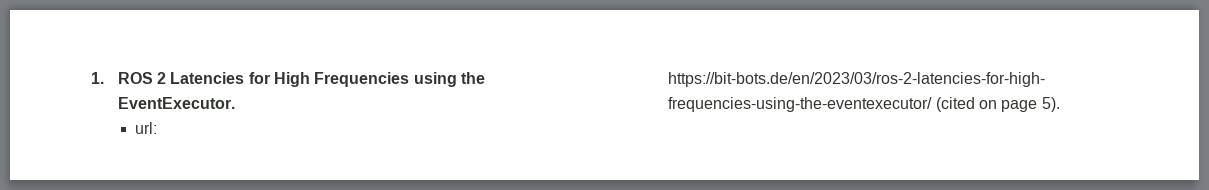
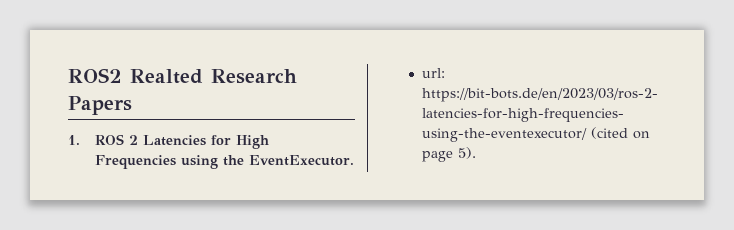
+ ROS2 Realted Research Papers

